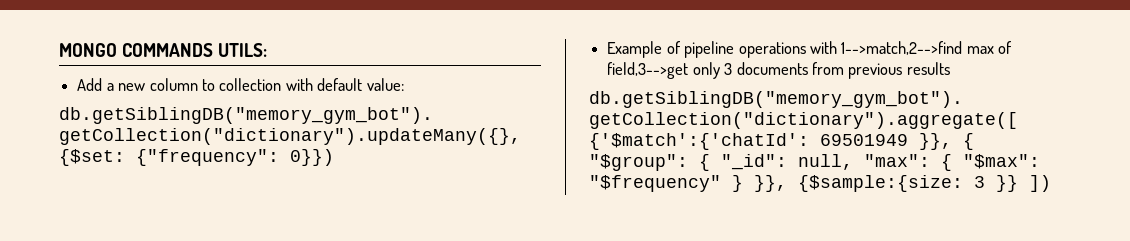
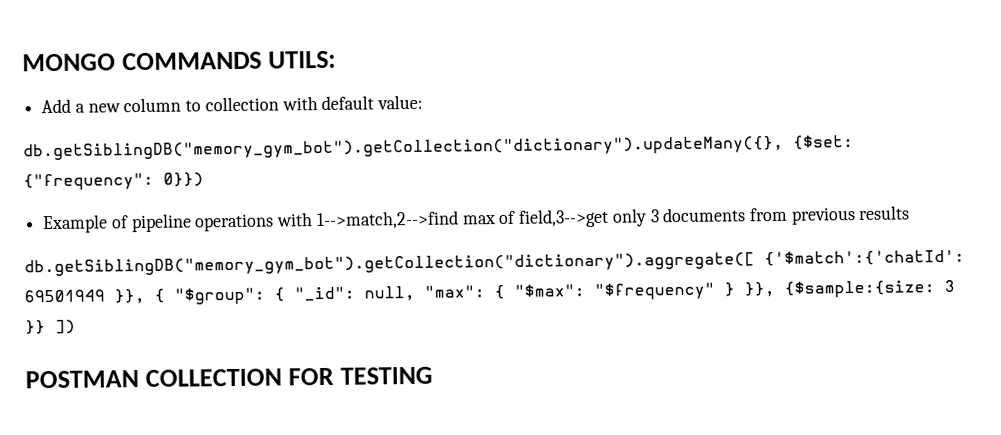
+ POSTMAN COLLECTION FOR TESTING

